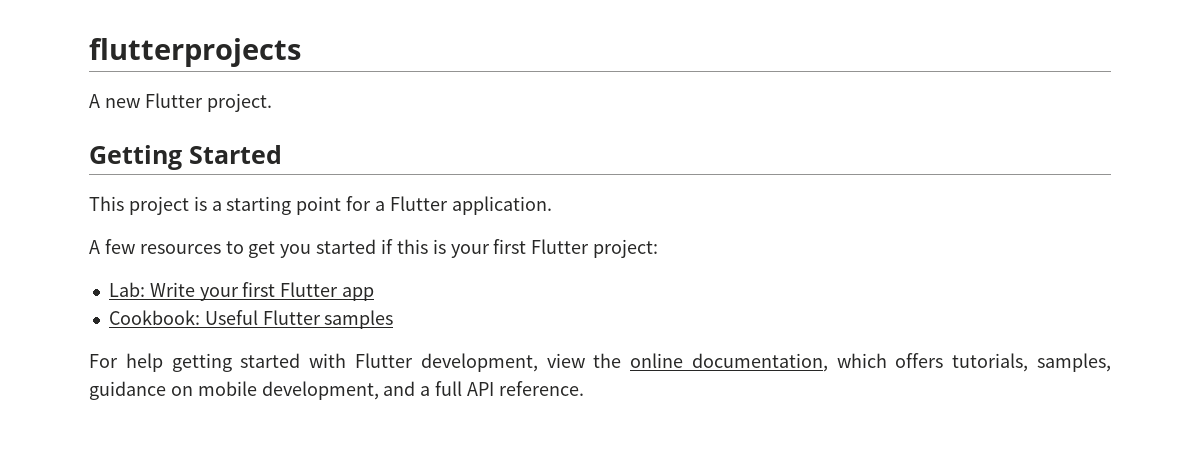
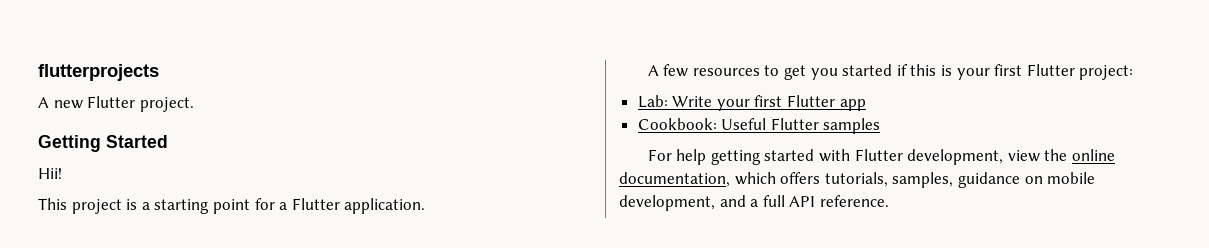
+ Hii!

